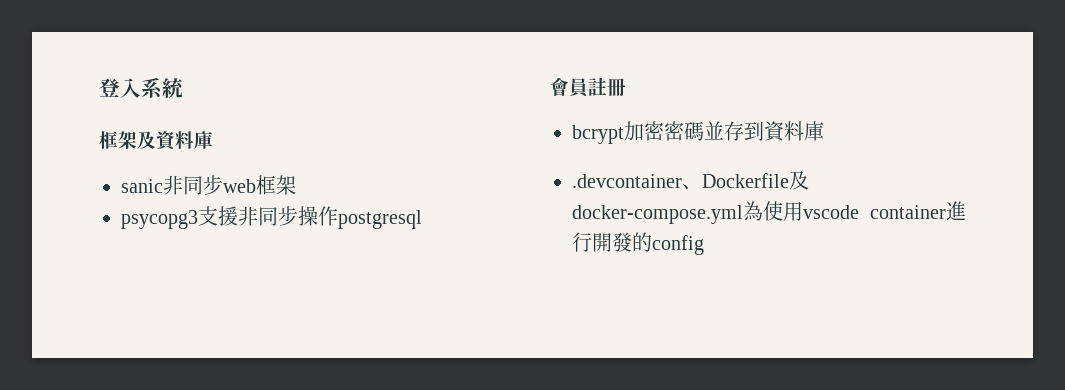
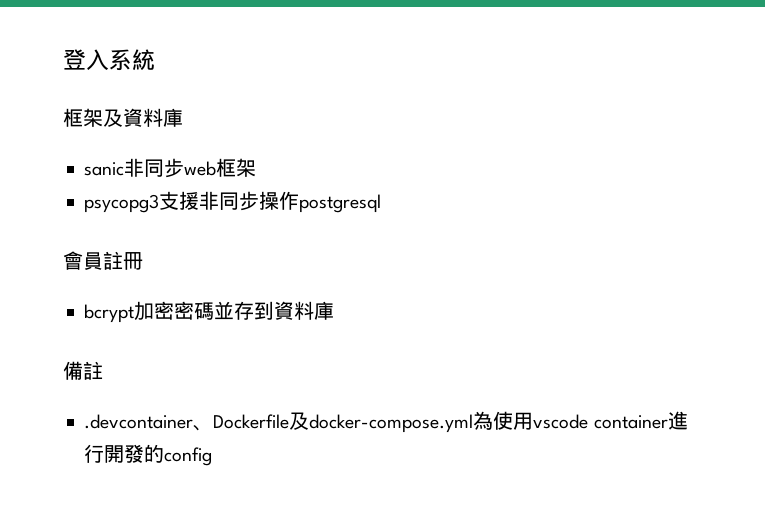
+ 備註

